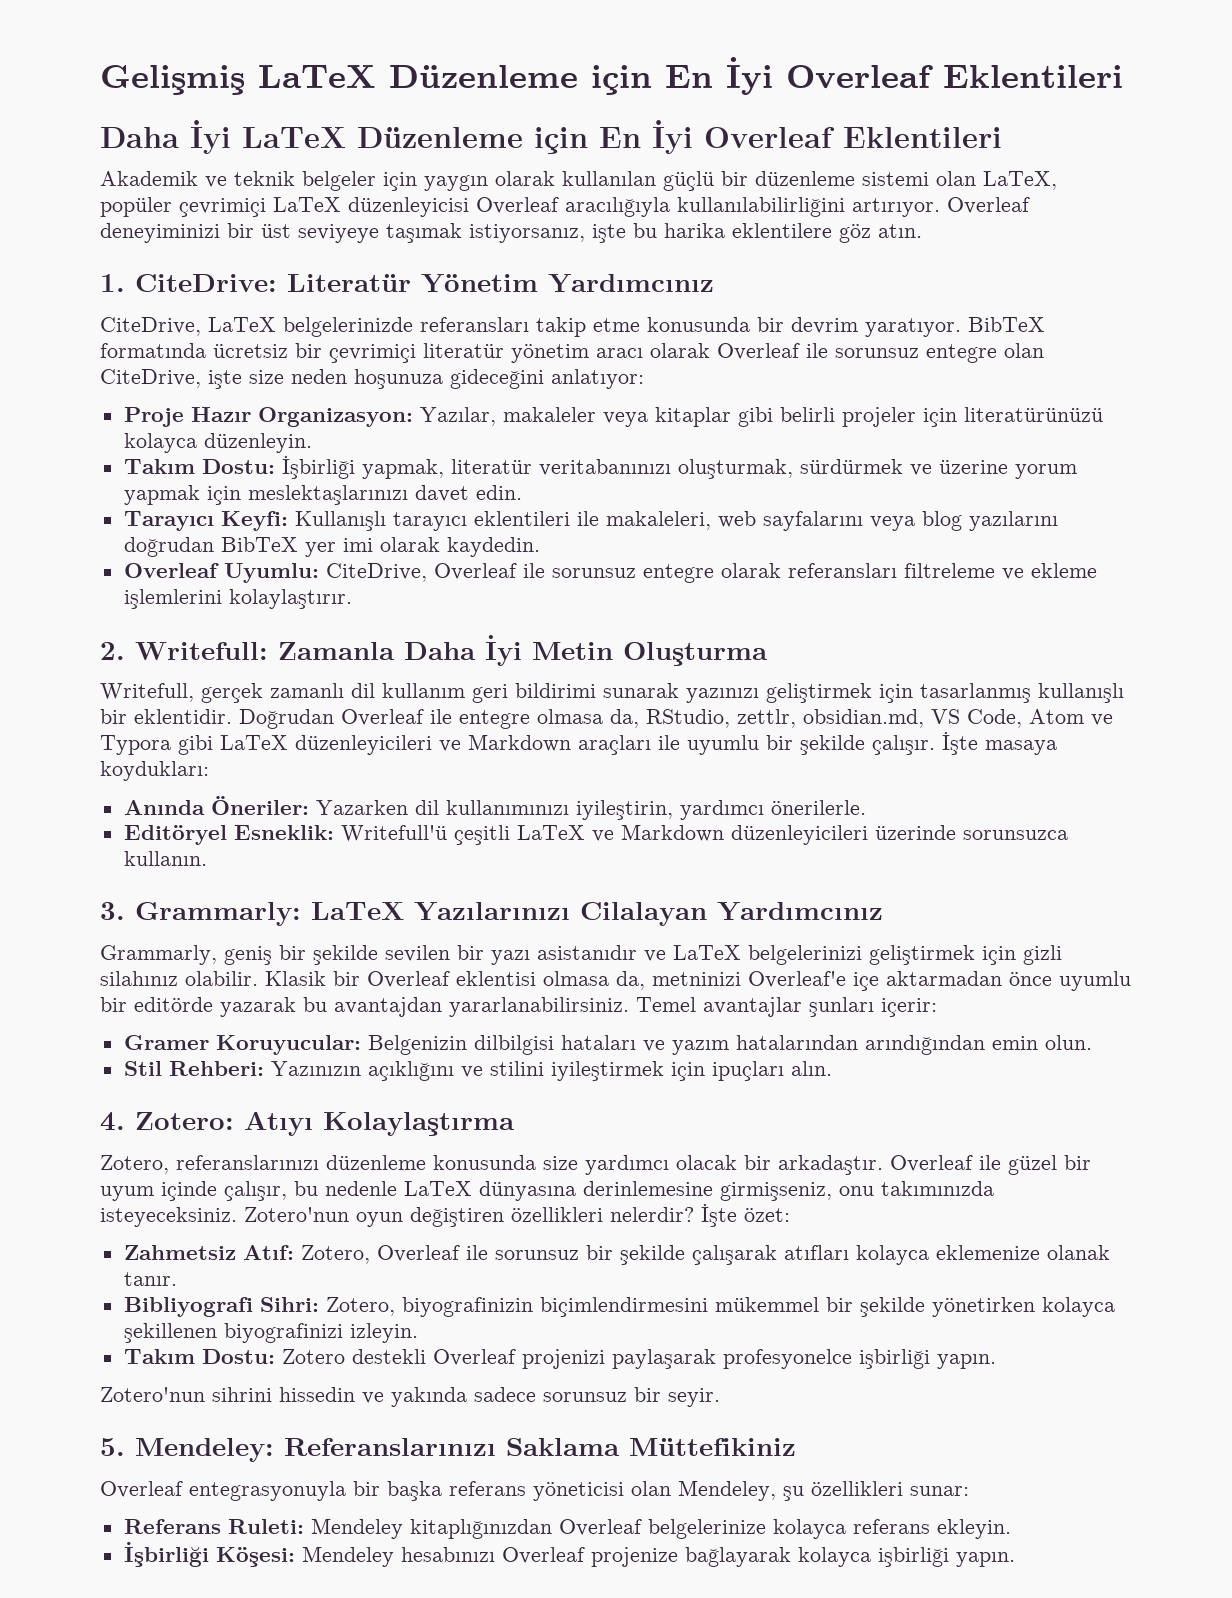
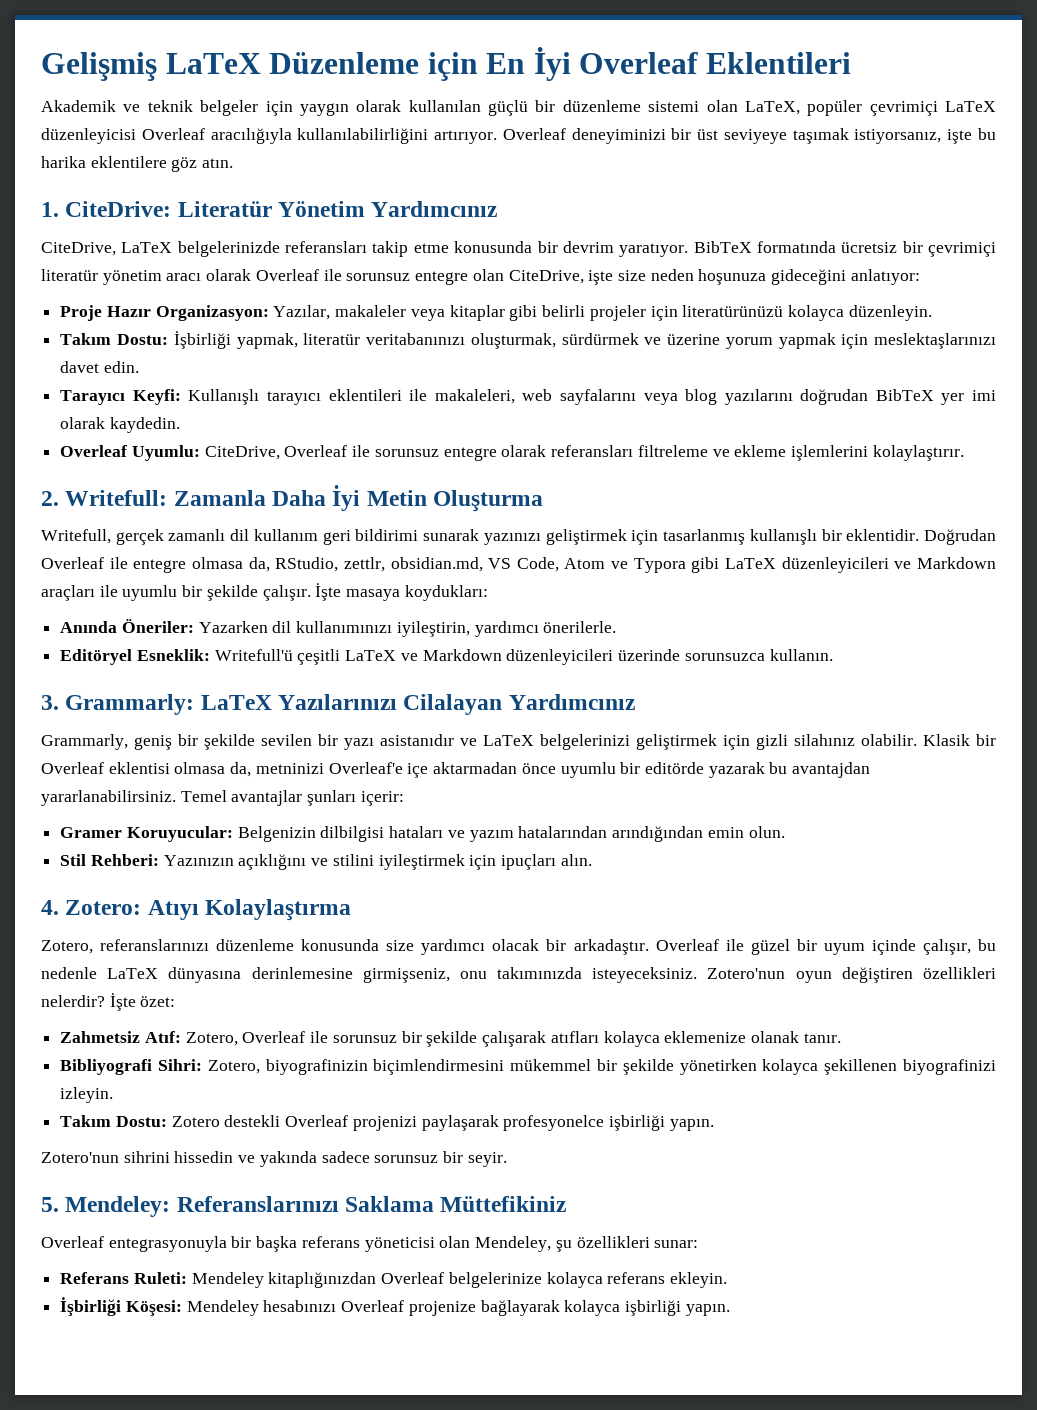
- Daha İyi LaTeX Düzenleme için En İyi Overleaf Eklentileri

